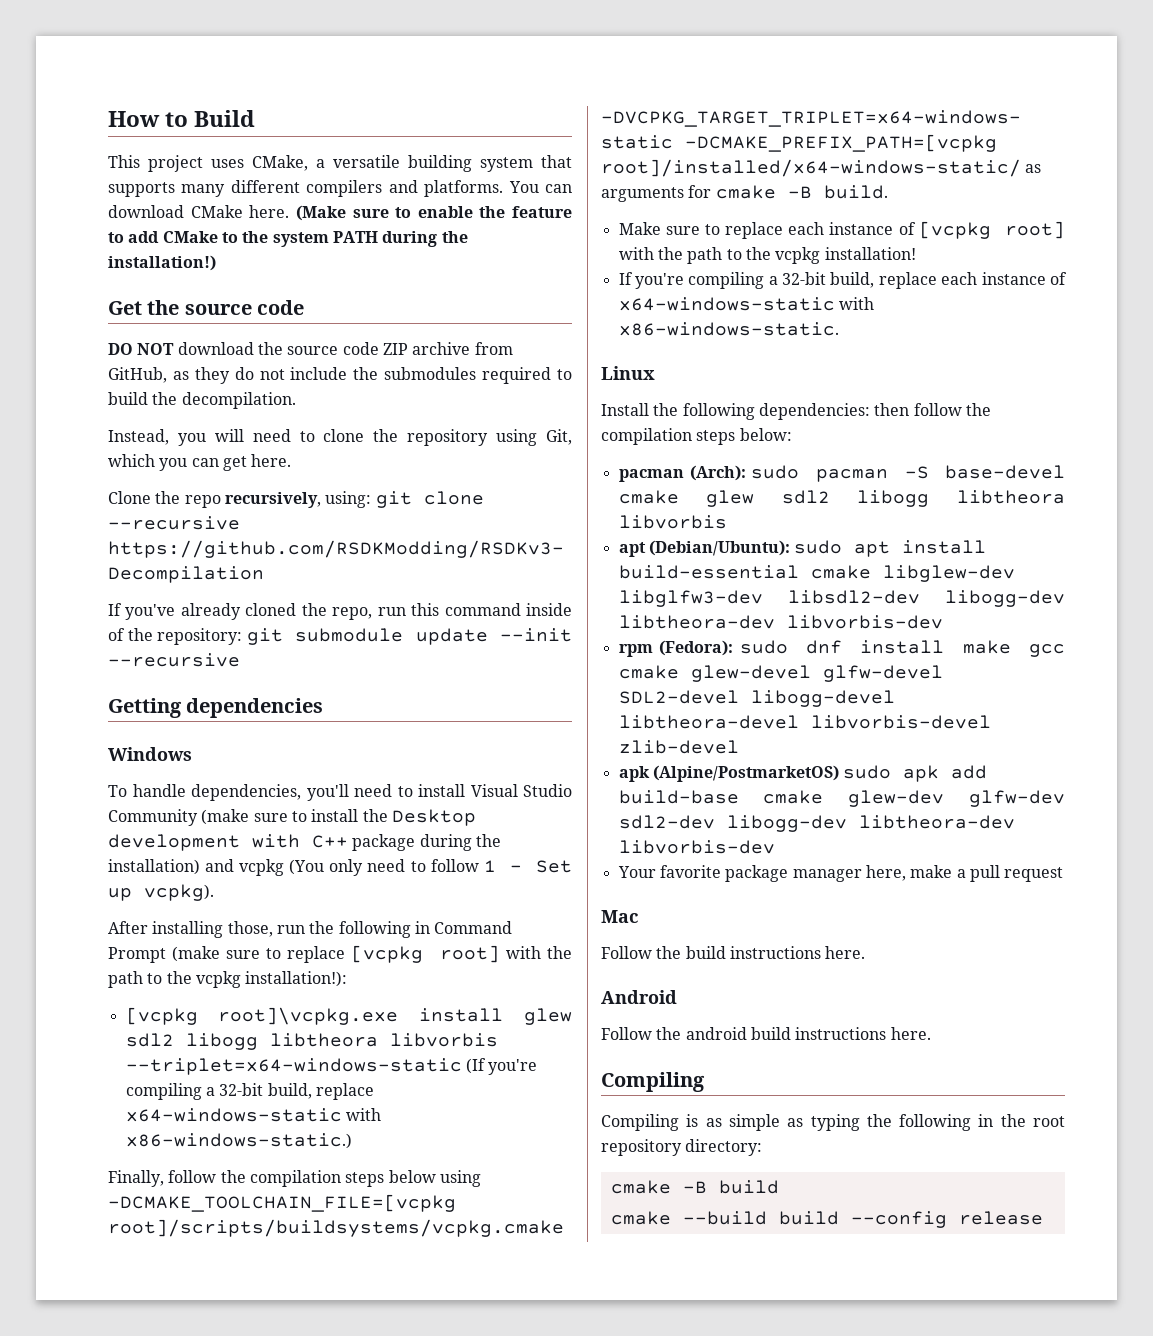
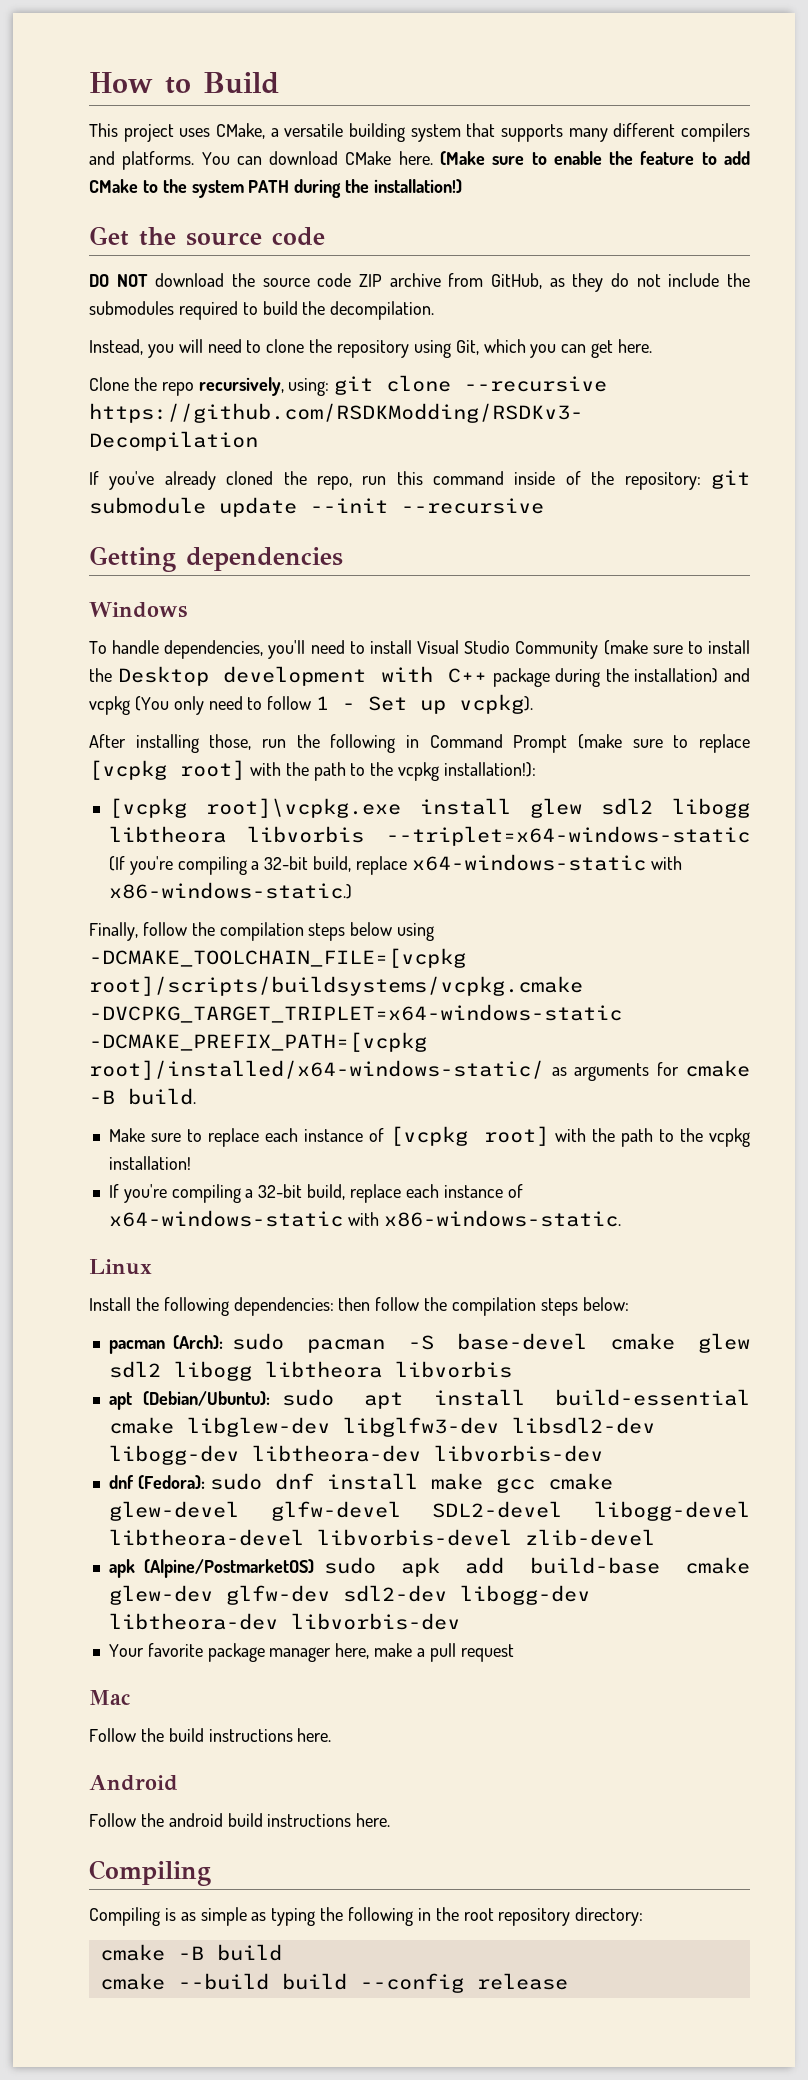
- rpm (Fedora): sudo dnf install make gcc cmake glew-devel glfw-devel SDL2-devel libogg-devel libtheora-devel libvorbis-devel zlib-devel
+ dnf (Fedora): sudo dnf install make gcc cmake glew-devel glfw-devel SDL2-devel libogg-devel libtheora-devel libvorbis-devel zlib-devel

